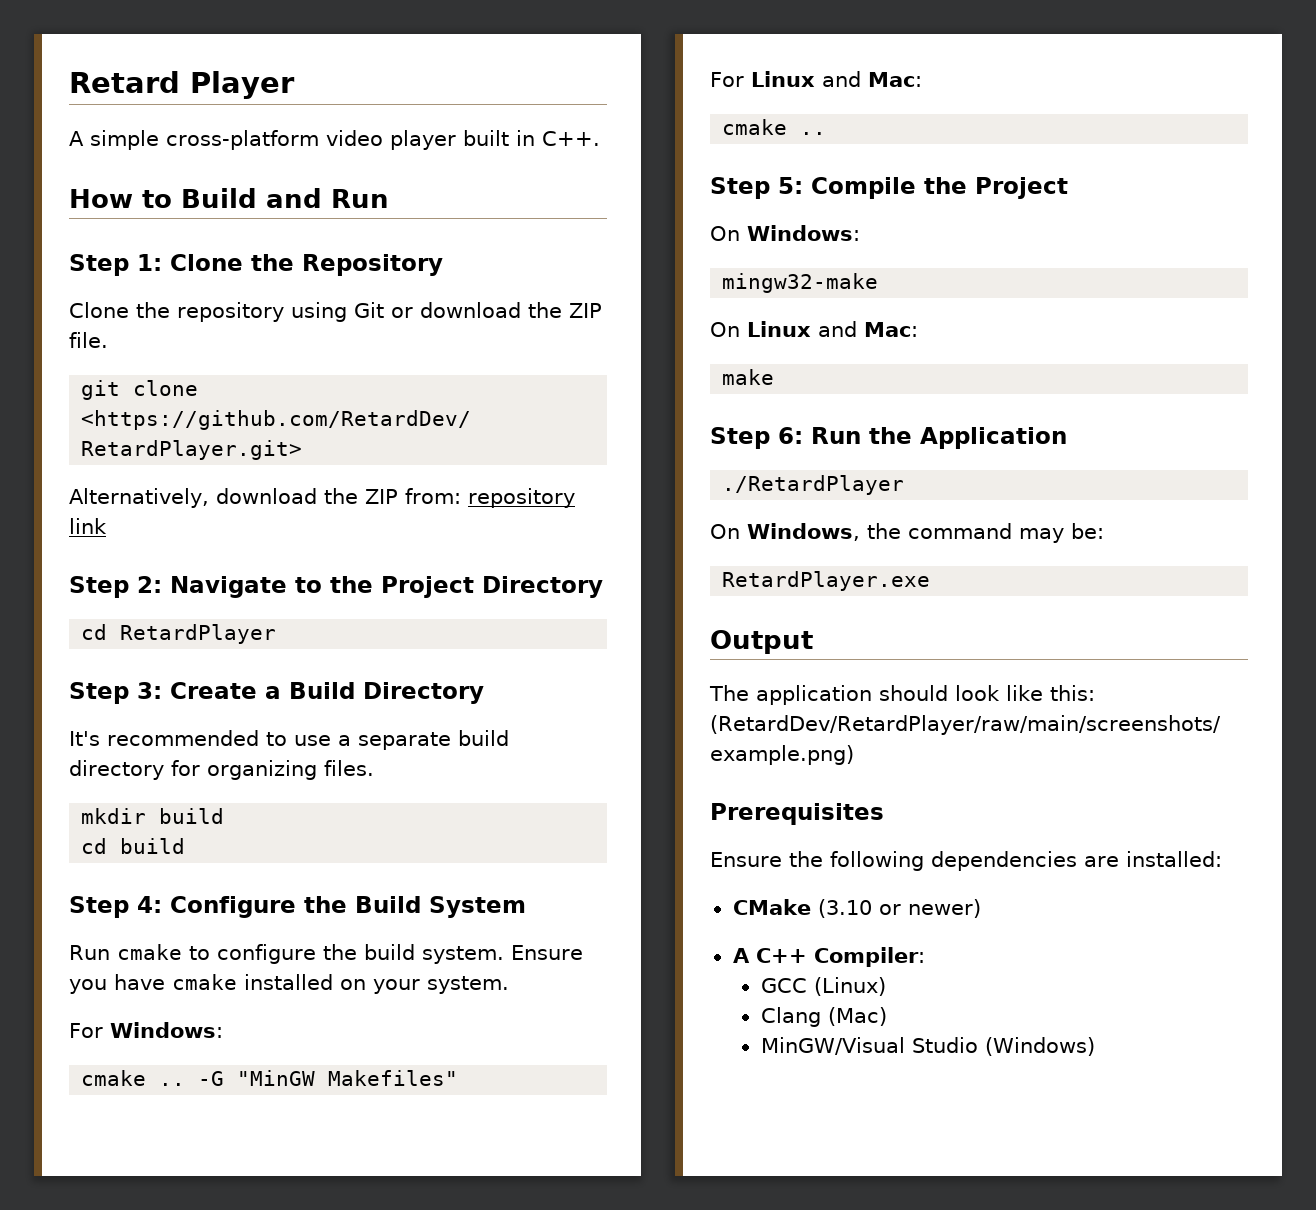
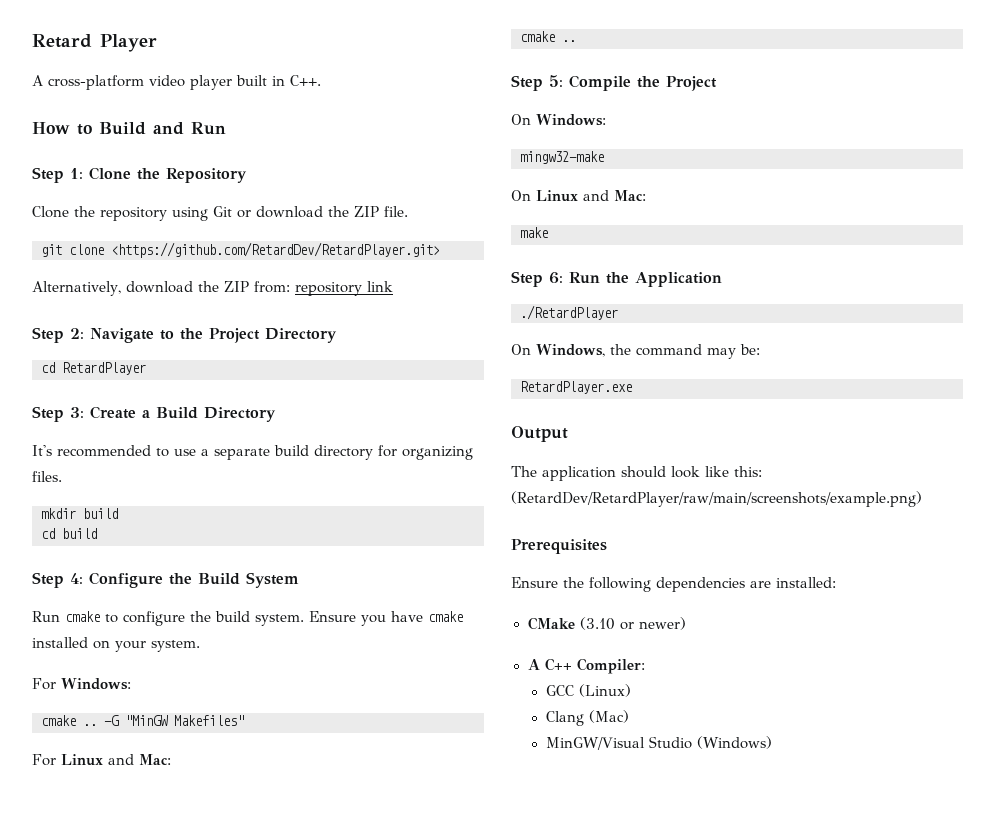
- A simple cross-platform video player built in C++.
+ A cross-platform video player built in C++.

